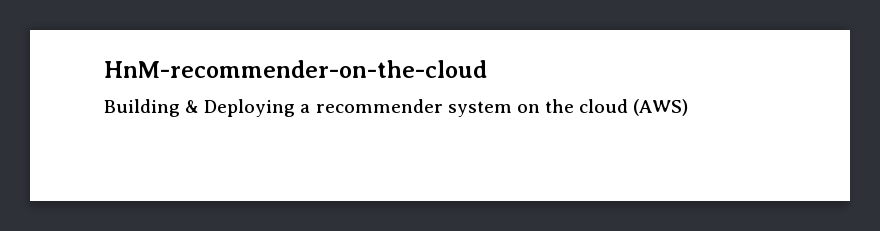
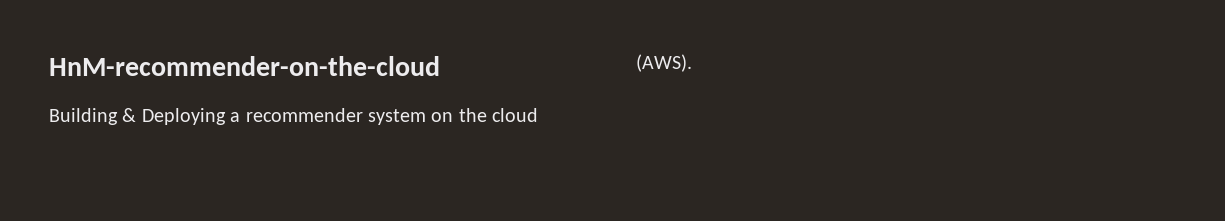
- Building & Deploying a recommender system on the cloud (AWS)
+ Building & Deploying a recommender system on the cloud (AWS).

